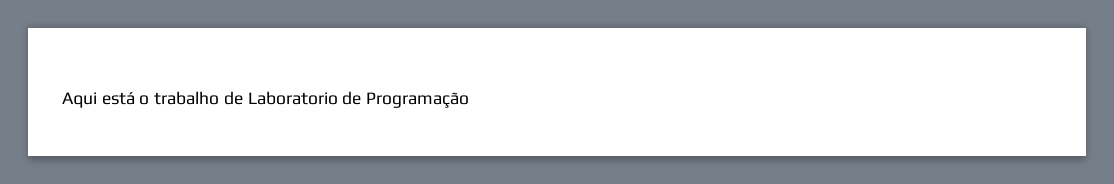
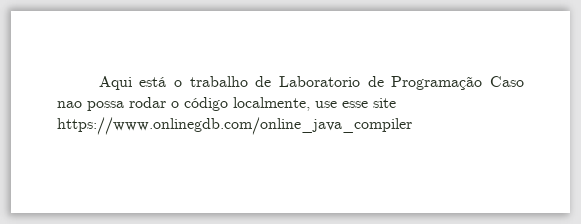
- Aqui está o trabalho de Laboratorio de Programação
+ Aqui está o trabalho de Laboratorio de Programação Caso nao possa rodar o código localmente, use esse site https://www.onlinegdb.com/online_java_compiler

